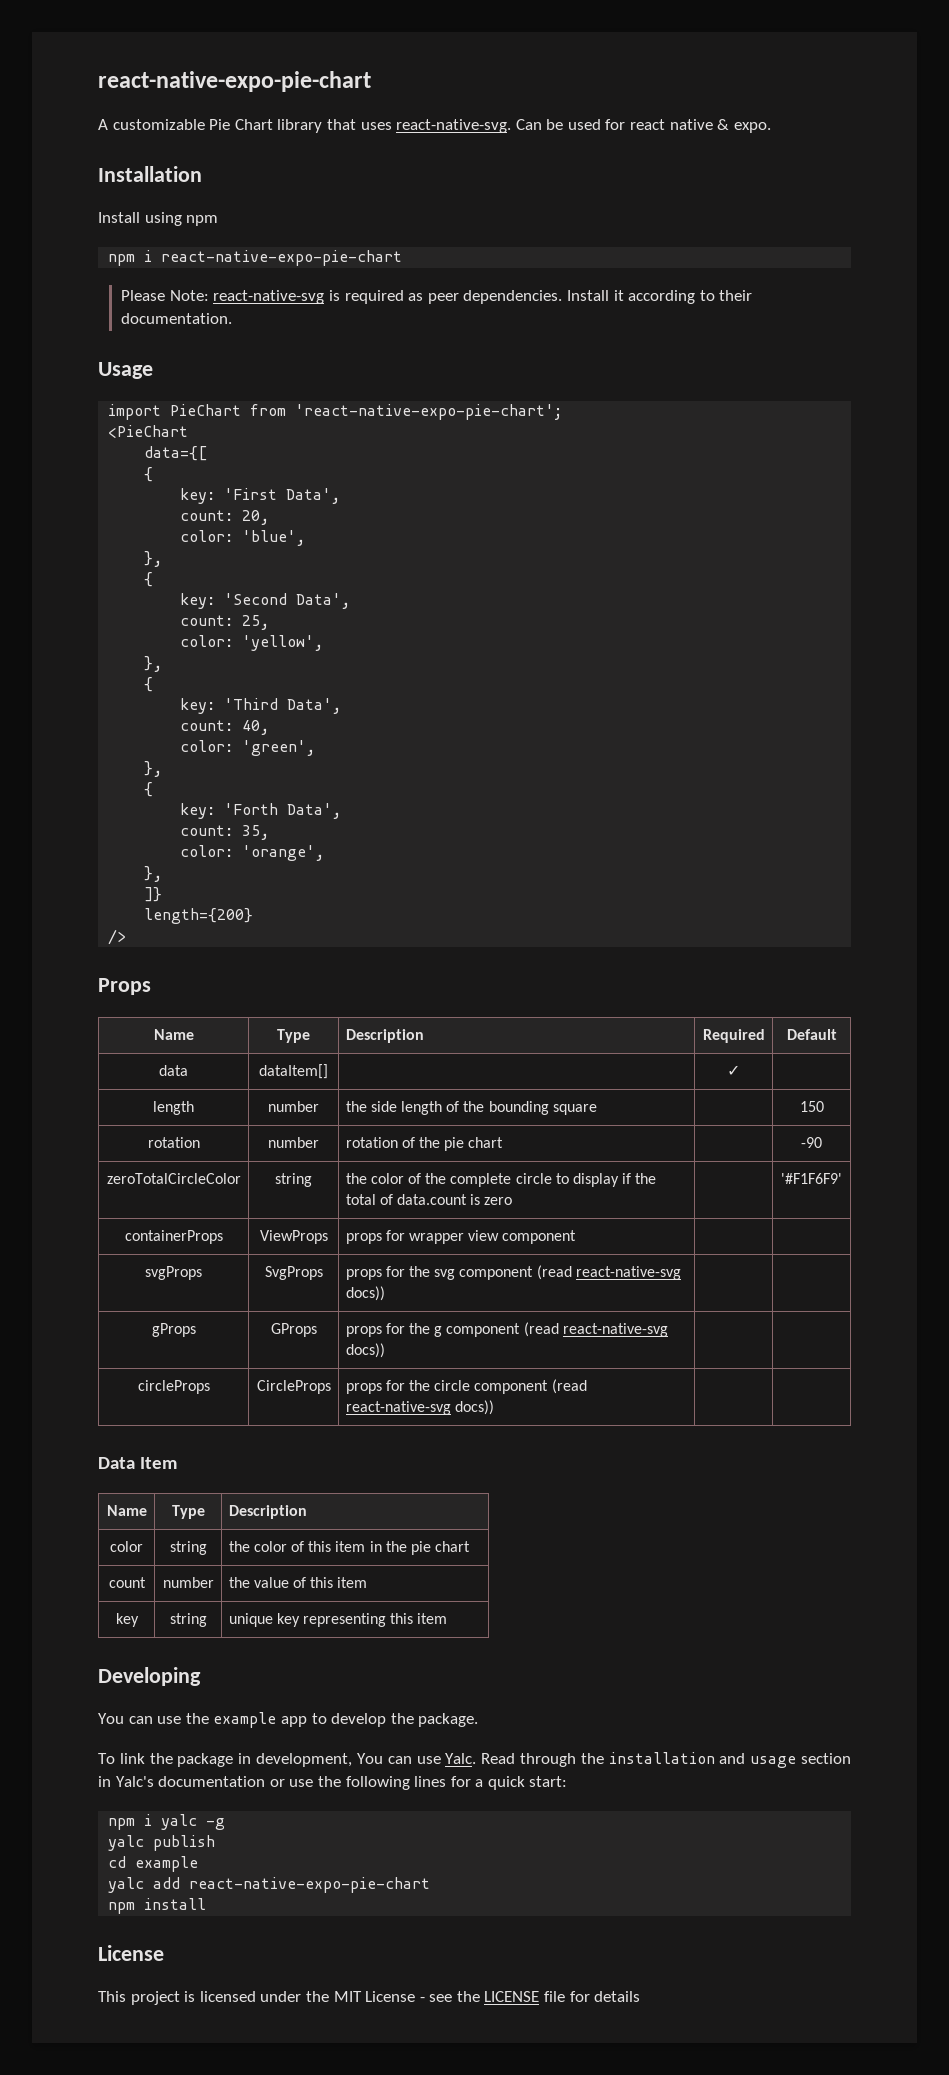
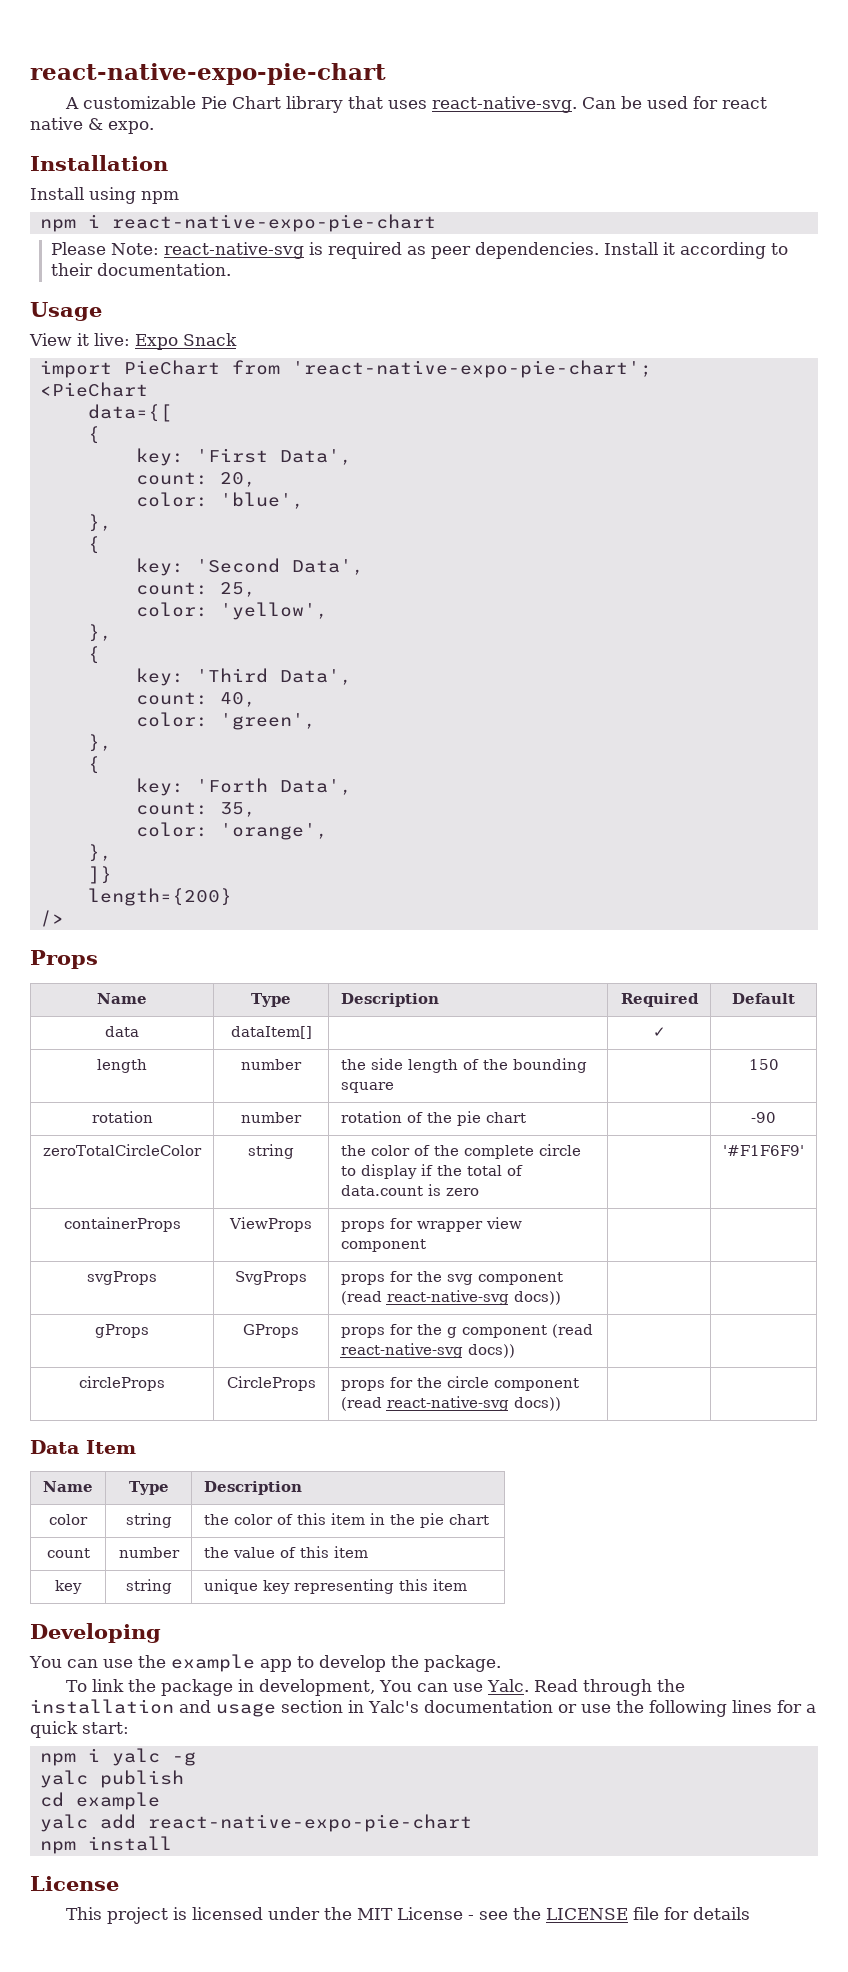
+ View it live: Expo Snack

